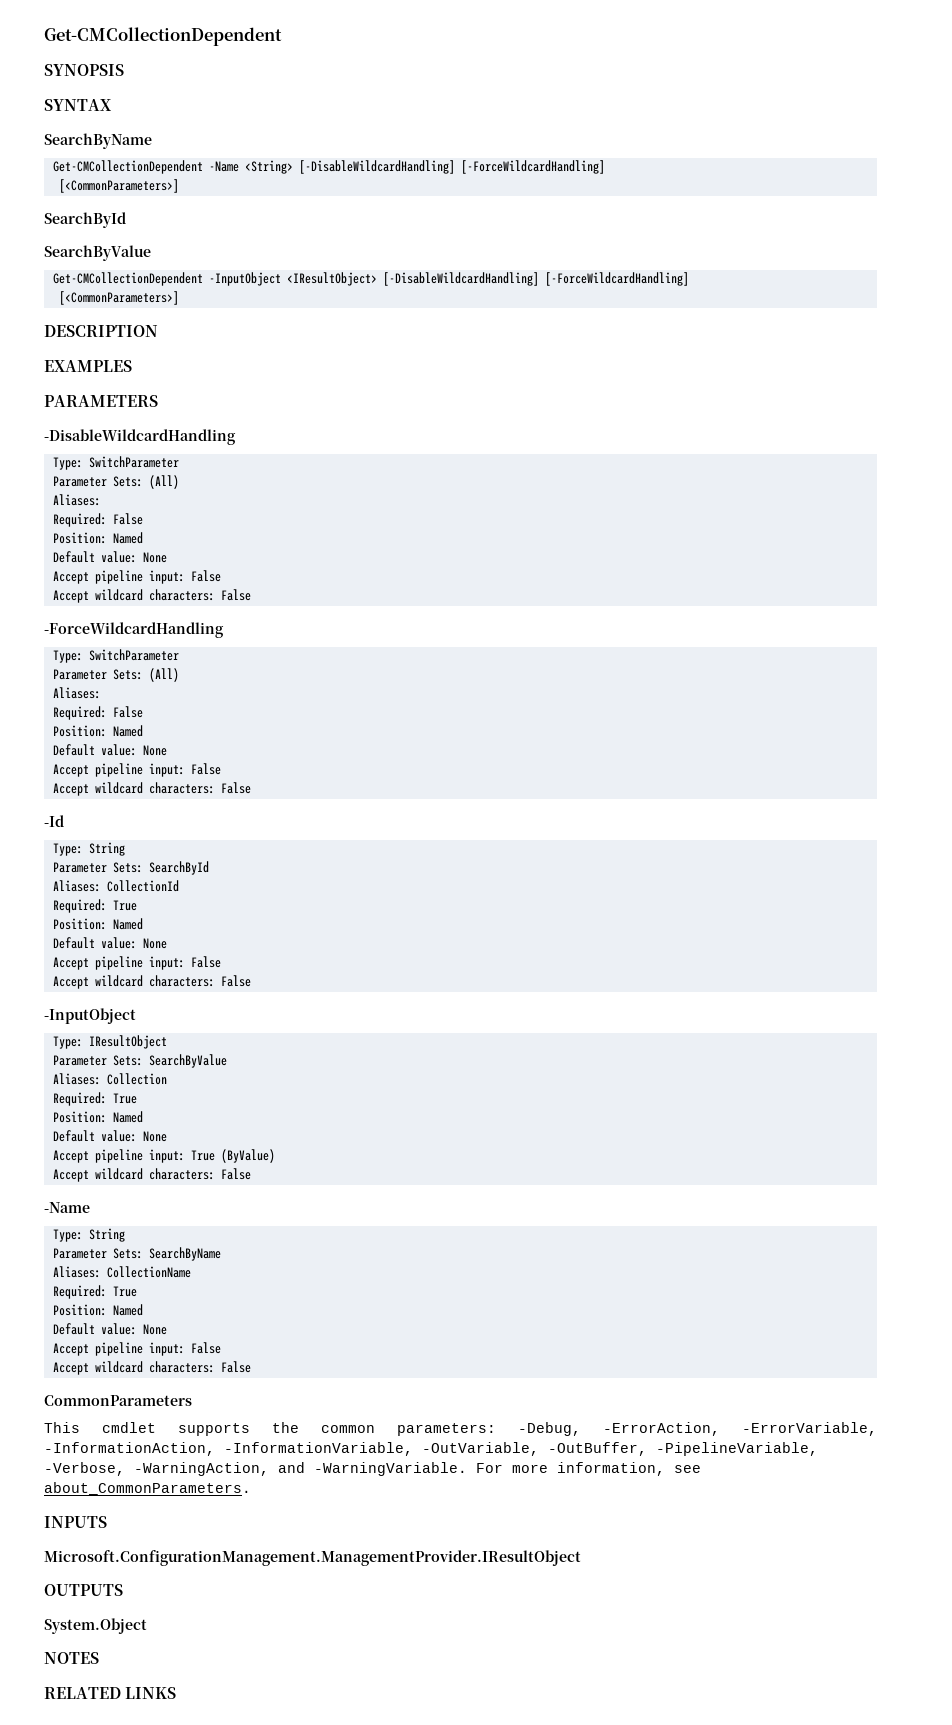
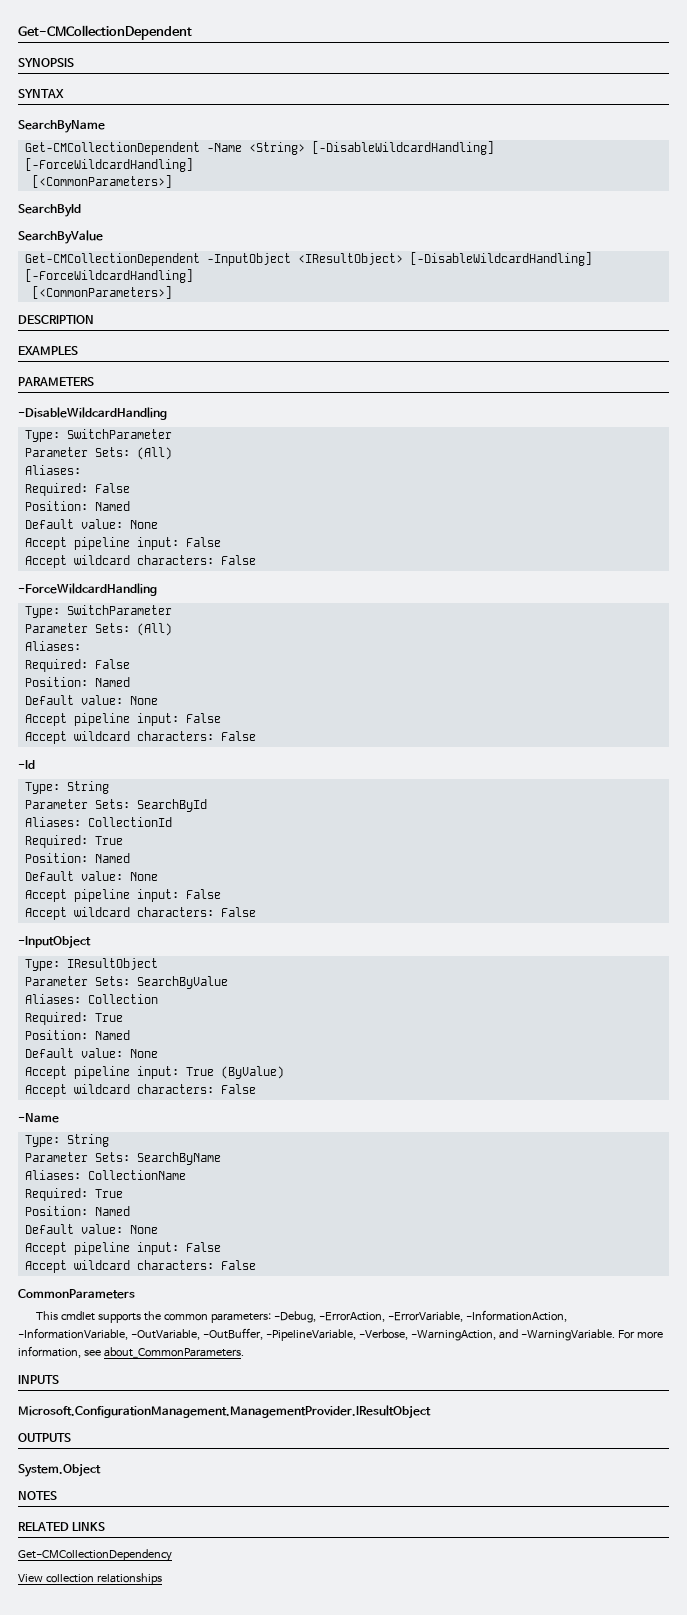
+ Get-CMCollectionDependency
+ View collection relationships

